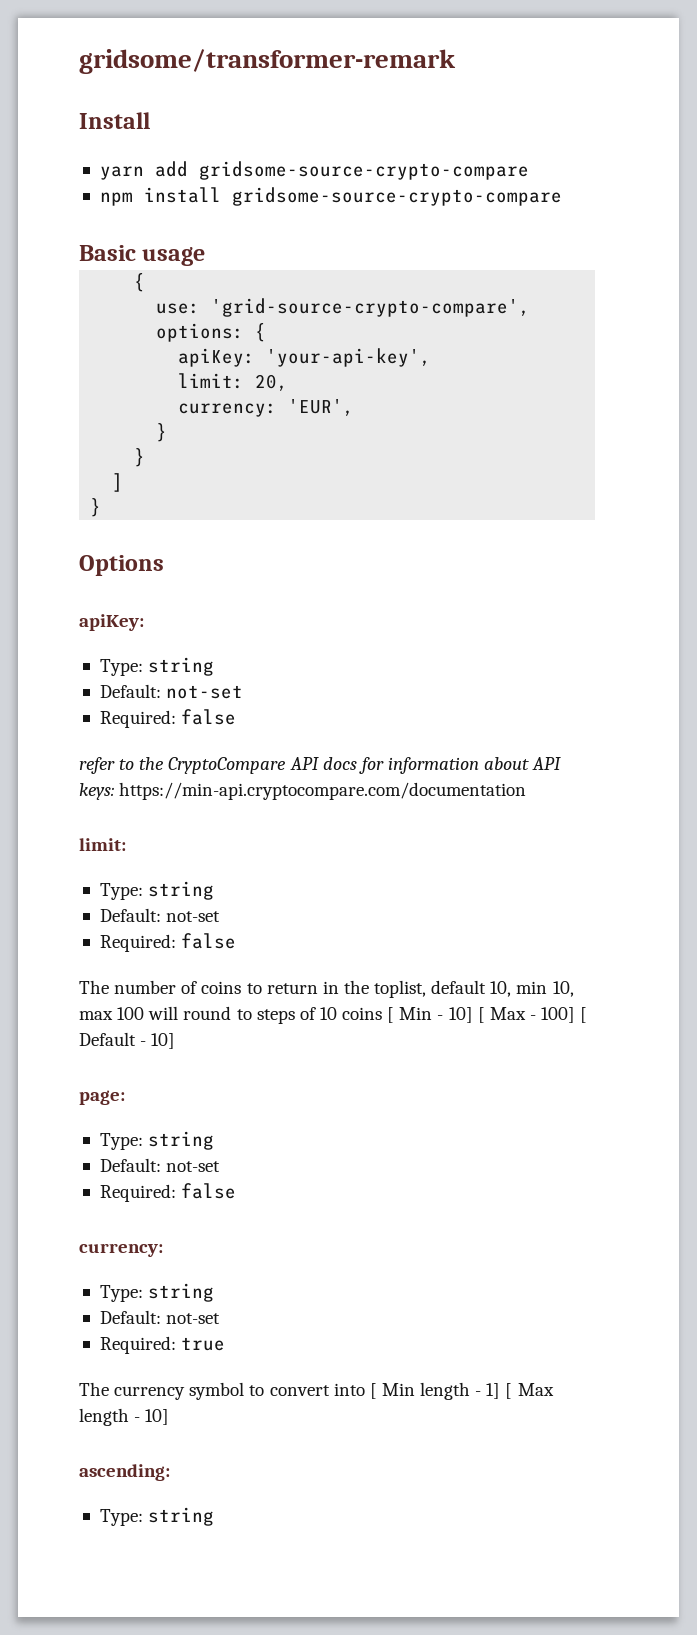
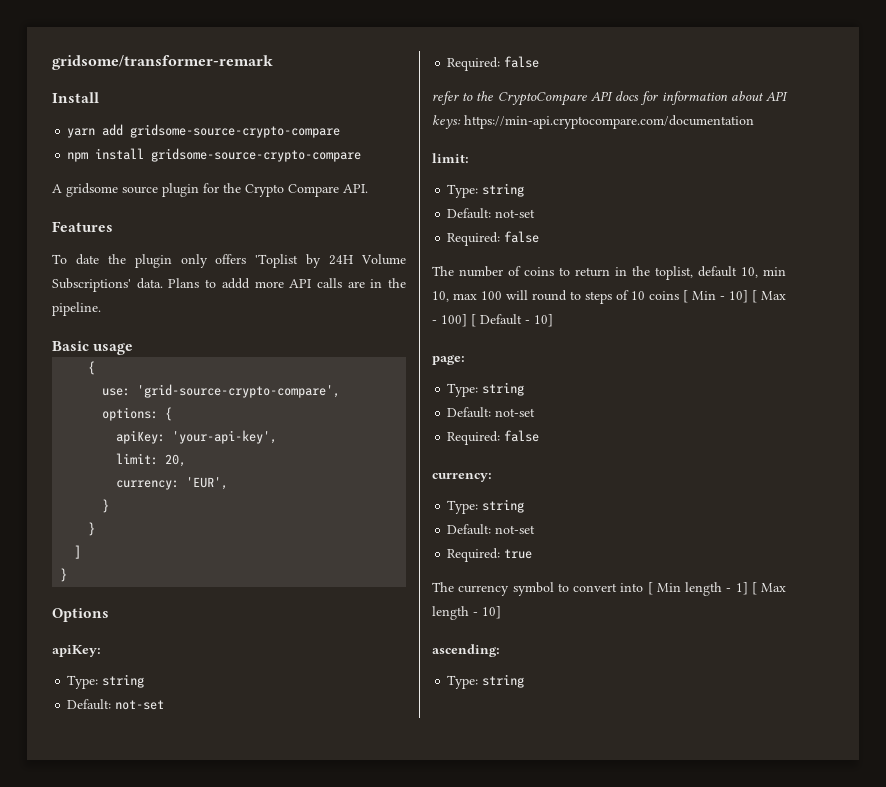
+ A gridsome source plugin for the Crypto Compare API.
+ Features
+ To date the plugin only offers 'Toplist by 24H Volume Subscriptions' data. Plans to addd more API calls are in the pipeline.

